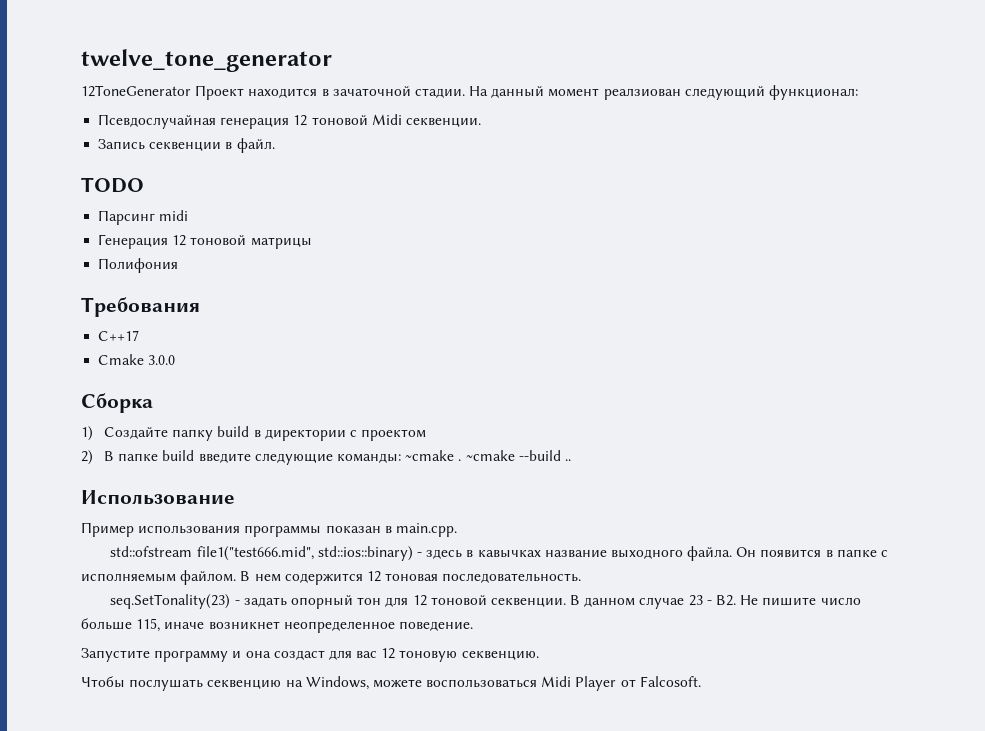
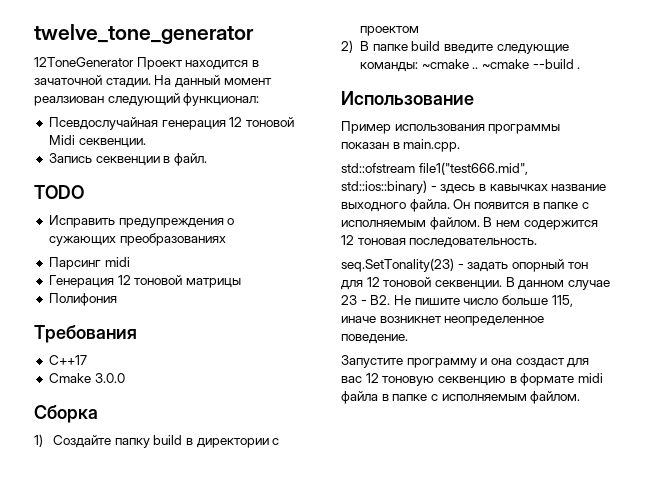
+ Исправить предупреждения о сужающих преобразованиях
- 2) В папке build введите следующие команды: ~cmake .
+ 2) В папке build введите следующие команды: ~cmake ..
- ~cmake --build ..
+ ~cmake --build .
- Запустите программу и она создаст для вас 12 тоновую секвенцию.
- Чтобы послушать секвенцию на Windows, можете воспользоваться Midi Player от Falcosoft.
+ Запустите программу и она создаст для вас 12 тоновую секвенцию в формате midi файла в папке с исполняемым файлом.

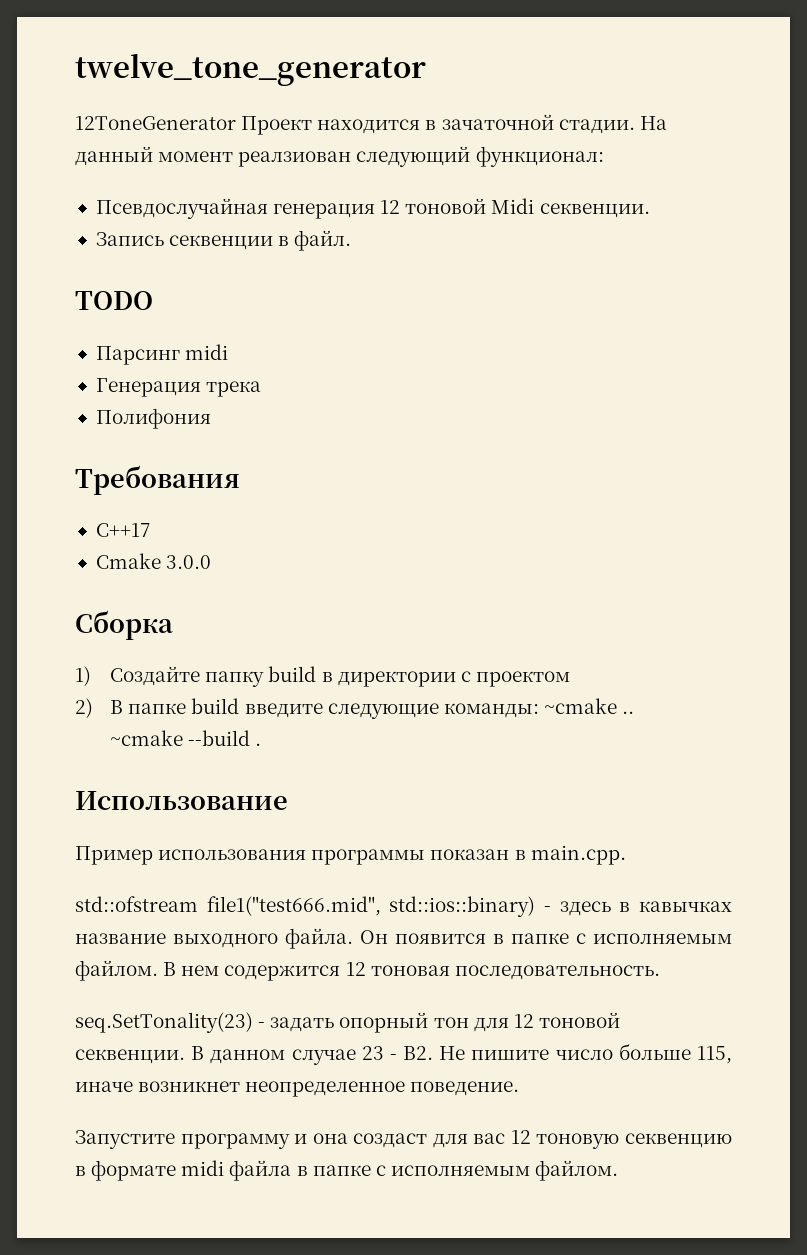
- Исправить предупреждения о сужающих преобразованиях
- Генерация 12 тоновой матрицы
+ Генерация трека
- 2) В папке build введите следующие команды: ~cmake .. ~cmake --build .
+ 2) В папке build введите следующие команды: ~cmake ..
+ ~cmake --build .

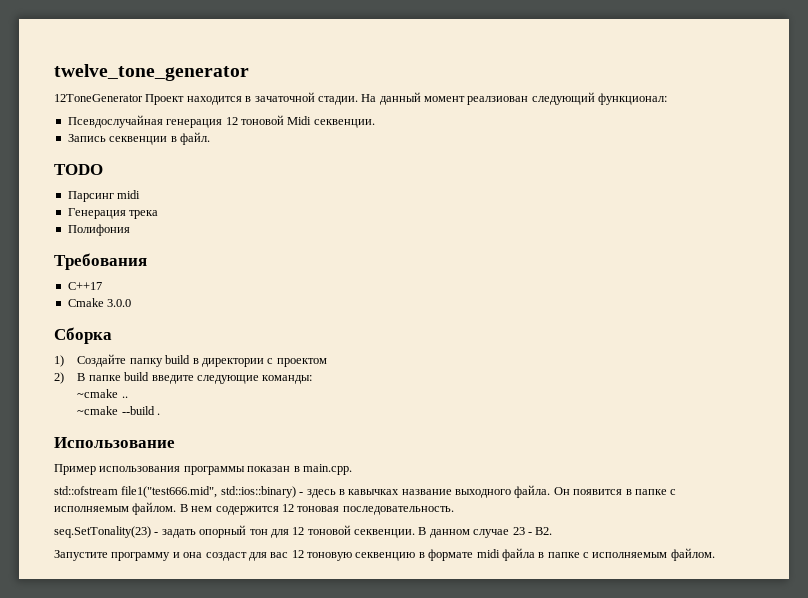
- 2) В папке build введите следующие команды: ~cmake ..
+ 2) В папке build введите следующие команды:
+ ~cmake ..
- В данном случае 23 - B2. Не пишите число больше 115, иначе возникнет неопределенное поведение.
+ В данном случае 23 - B2.

